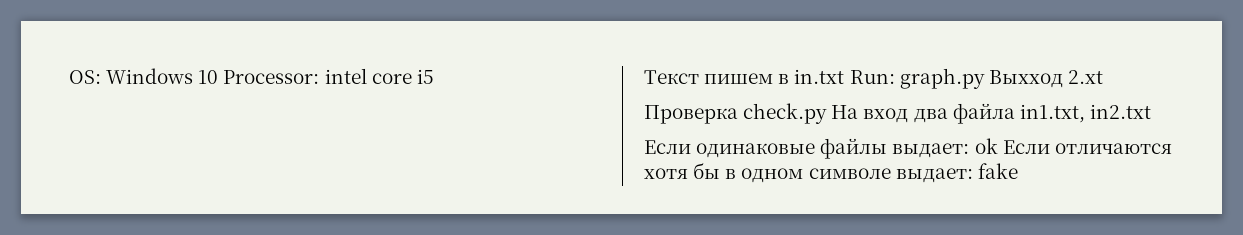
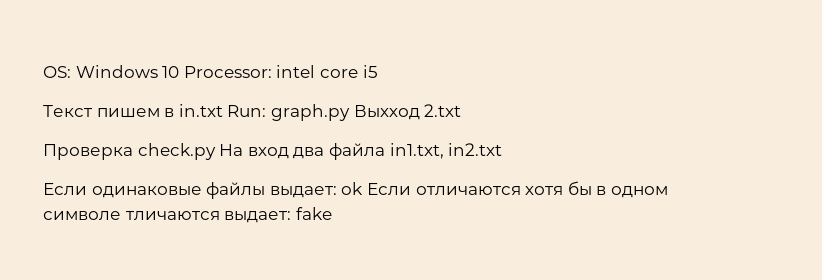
- Текст пишем в in.txt Run: graph.py Выхход 2.xt
+ Текст пишем в in.txt Run: graph.py Выхход 2.txt
- Если одинаковые файлы выдает: ok Если отличаются хотя бы в одном символе выдает: fake
+ Если одинаковые файлы выдает: ok Если отличаются хотя бы в одном символе тличаются выдает: fake

